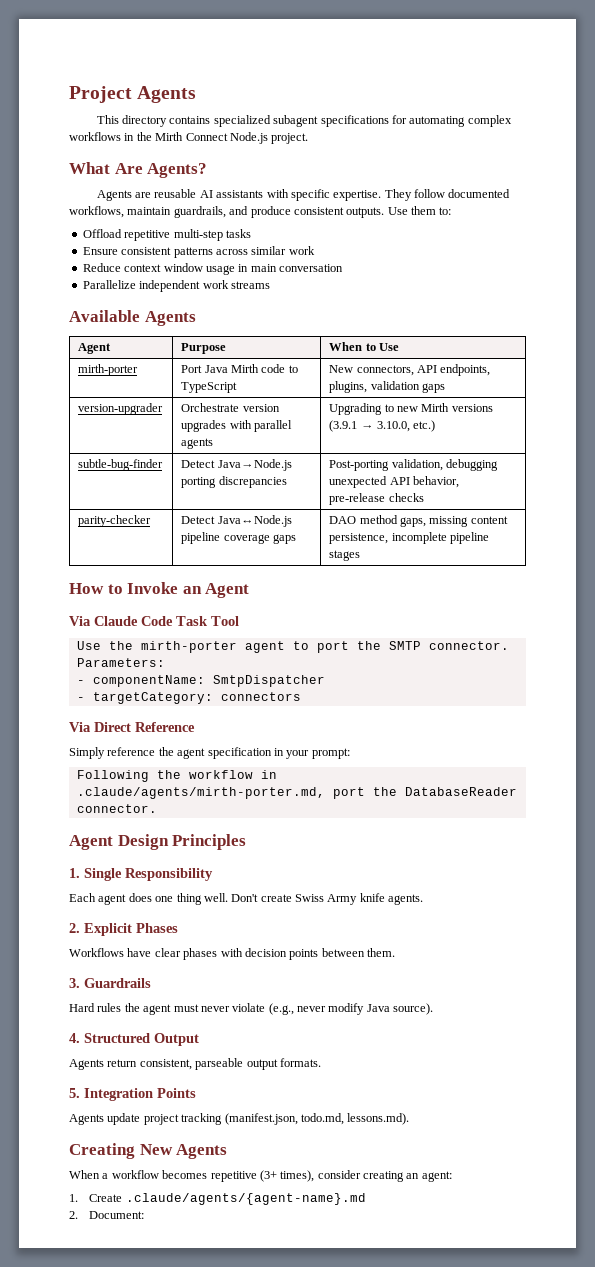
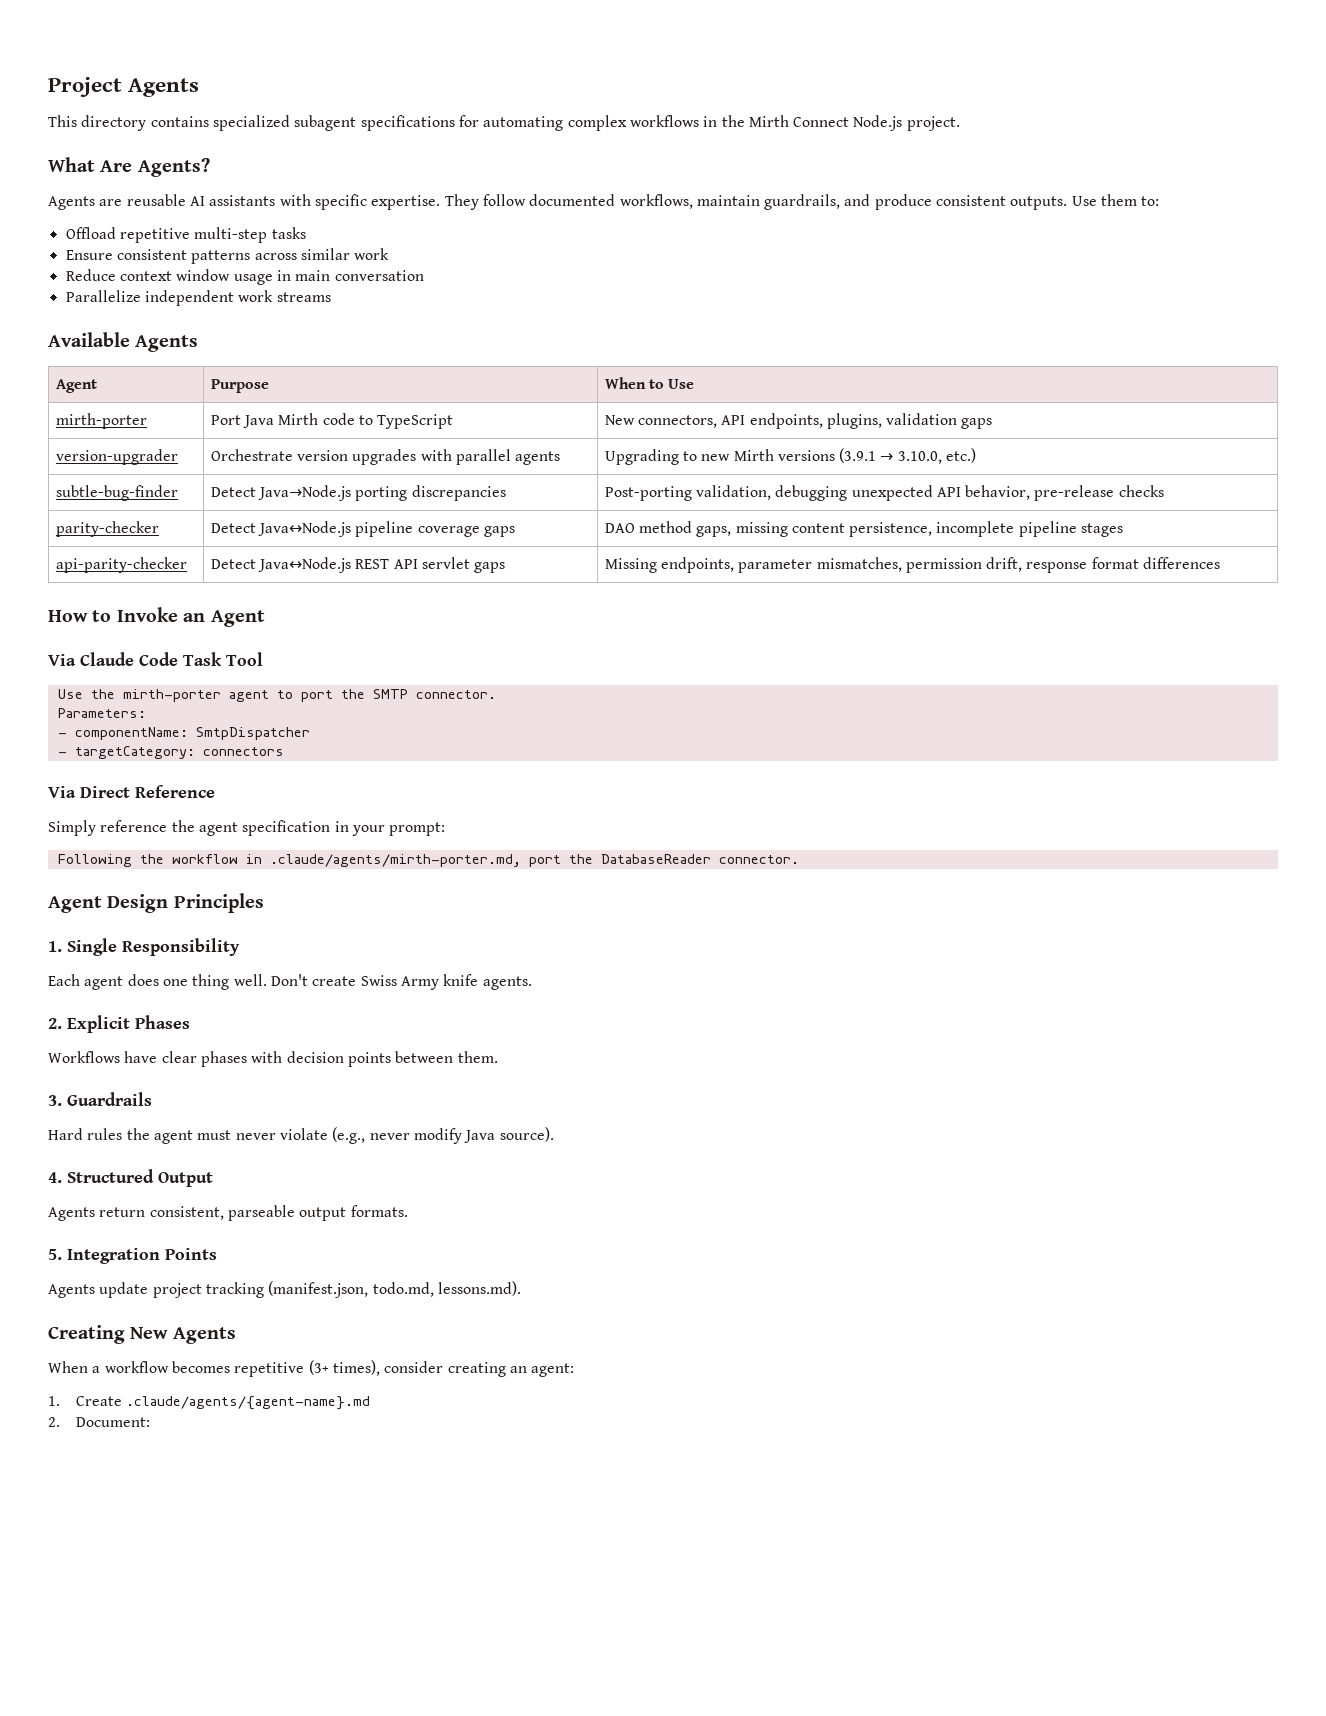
+ api-parity-checker | Detect Java↔Node.js REST API servlet gaps | Missing endpoints, parameter mismatches, permission drift, response format differences

